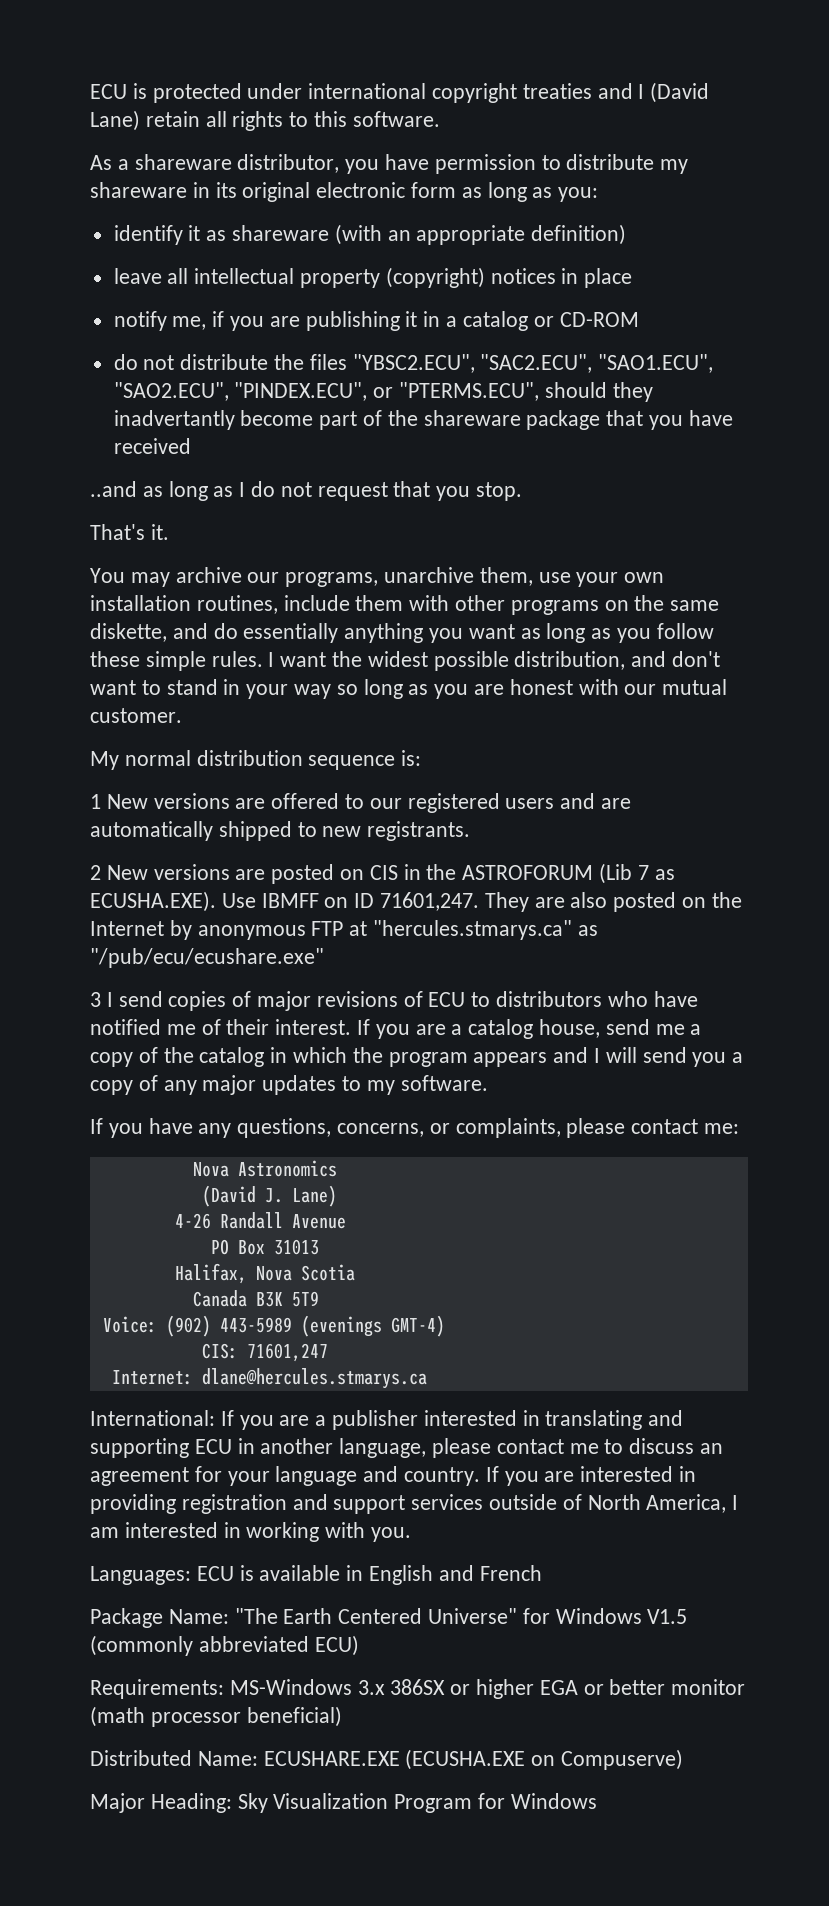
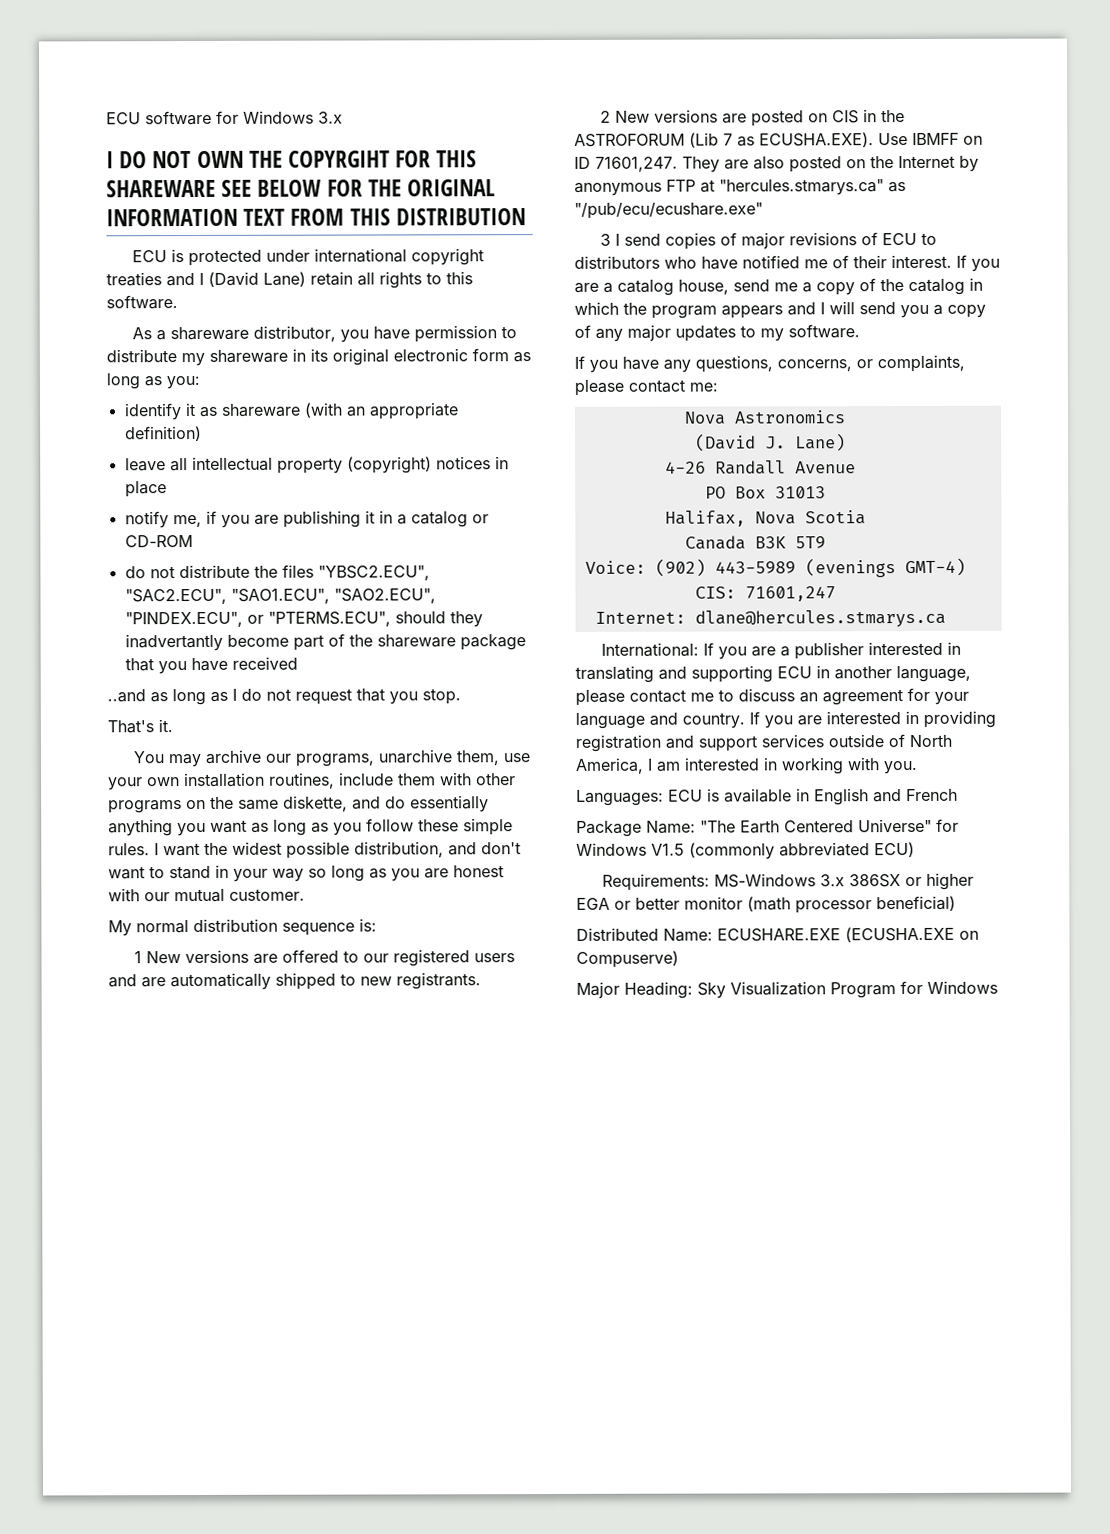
+ ECU software for Windows 3.x
+ I DO NOT OWN THE COPYRGIHT FOR THIS SHAREWARE SEE BELOW FOR THE ORIGINAL INFORMATION TEXT FROM THIS DISTRIBUTION

